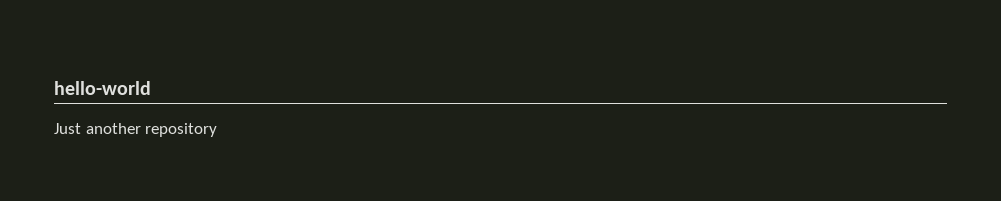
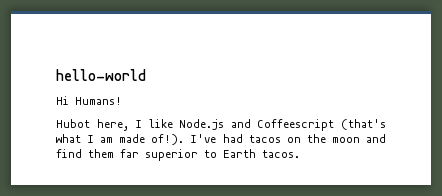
- Just another repository
+ Hi Humans!
+ Hubot here, I like Node.js and Coffeescript (that's what I am made of!). I've had tacos on the moon and find them far superior to Earth tacos.

